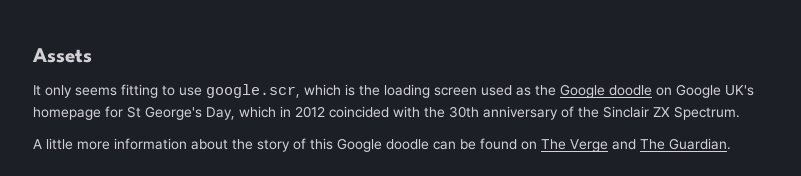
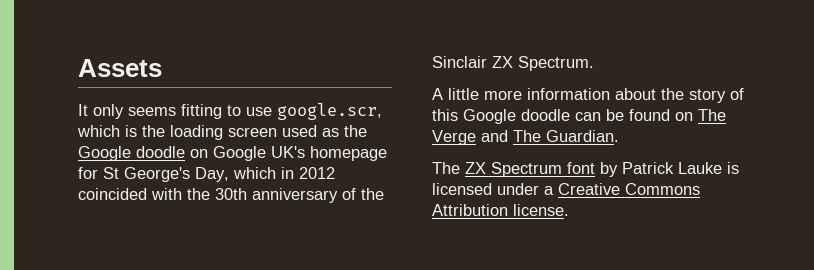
+ The ZX Spectrum font by Patrick Lauke is licensed under a Creative Commons Attribution license.

